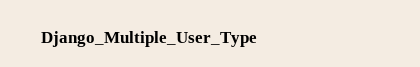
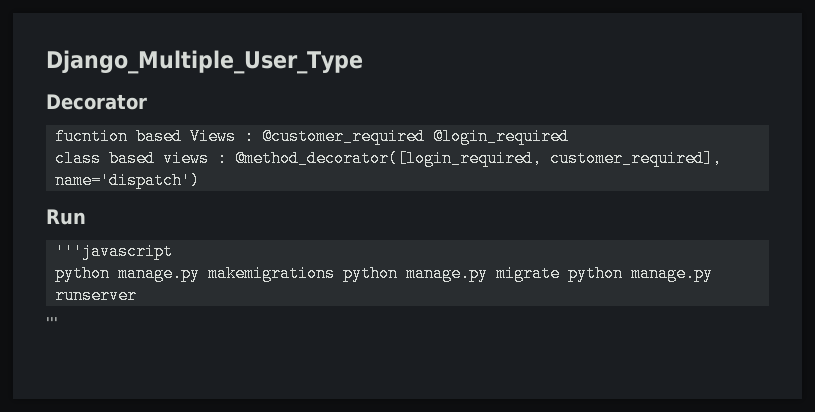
+ Decorator
+ fucntion based Views : @customer_required @login_required
+ class based views : @method_decorator([login_required, customer_required], name='dispatch')
+ Run
+ '''javascript
+ python manage.py makemigrations python manage.py migrate python manage.py runserver
+ '''

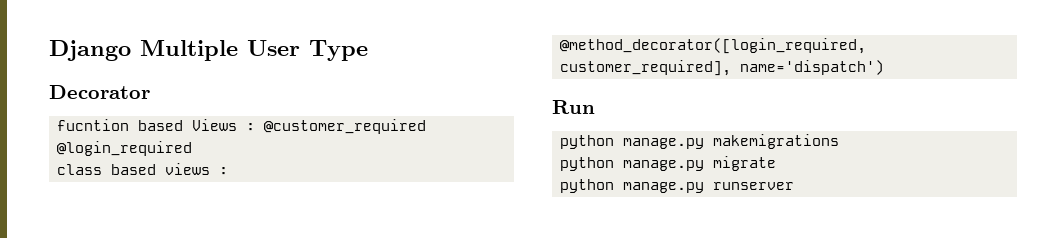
- Django_Multiple_User_Type
+ Django Multiple User Type
- '''javascript
- python manage.py makemigrations python manage.py migrate python manage.py runserver
+ python manage.py makemigrations
+ python manage.py migrate
+ python manage.py runserver
- '''

